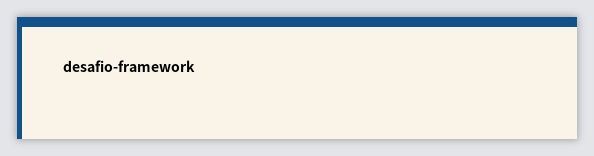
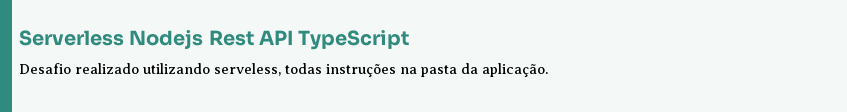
- desafio-framework
+ Serverless Nodejs Rest API TypeScript
+ Desafio realizado utilizando serveless, todas instruções na pasta da aplicação.

